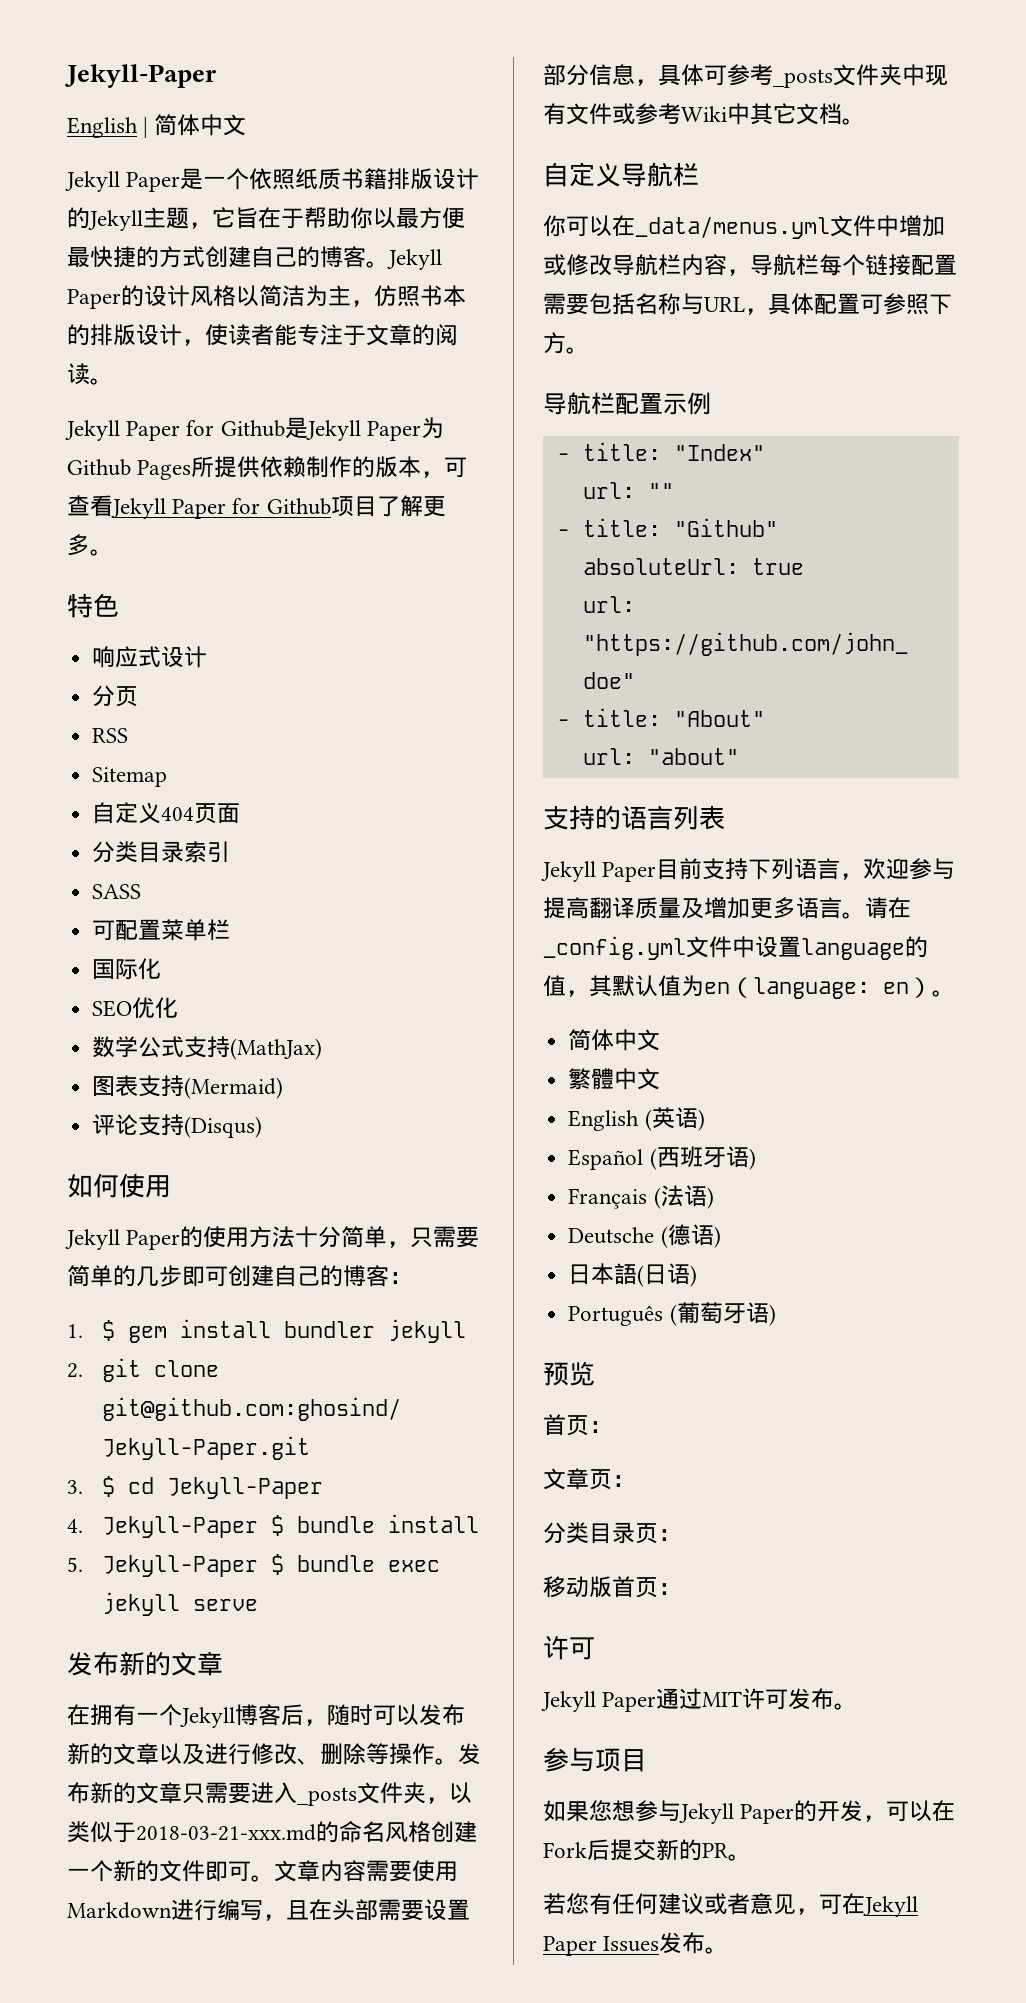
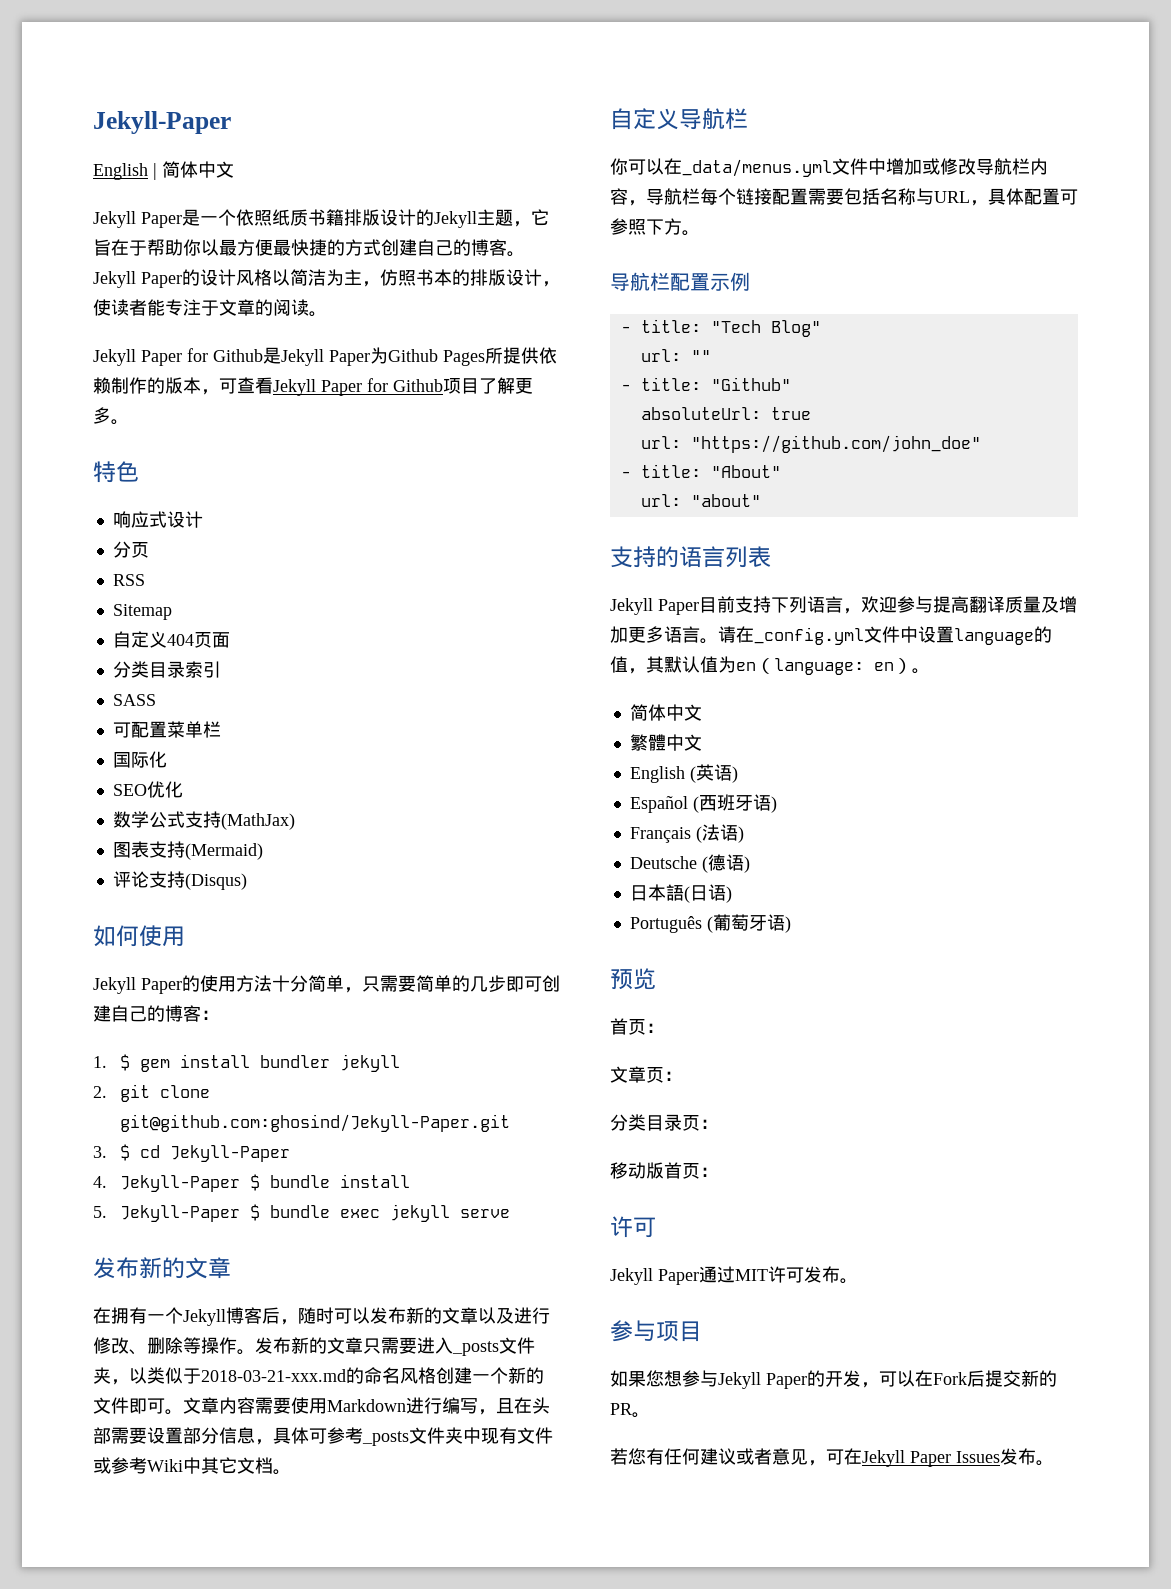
- - title: "Index"
+ - title: "Tech Blog"

